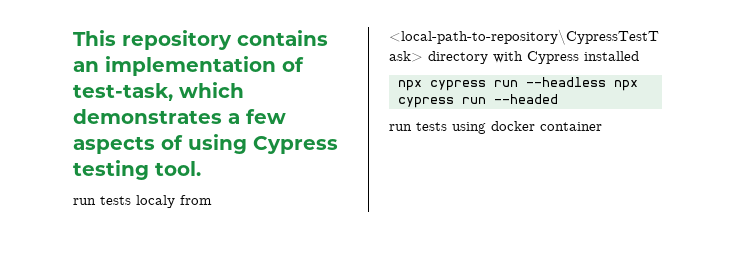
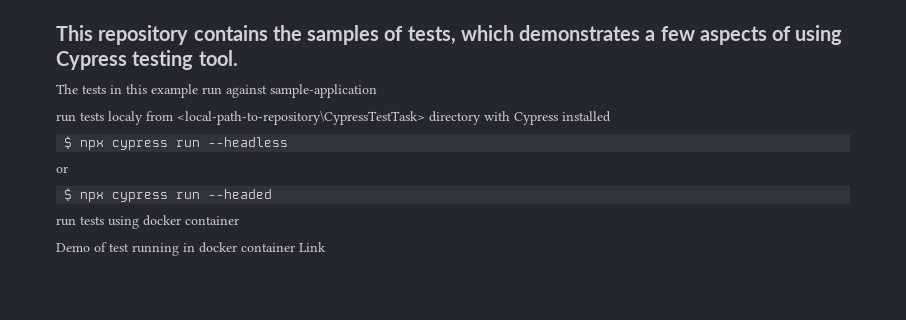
- This repository contains an implementation of test-task, which demonstrates a few aspects of using Cypress testing tool.
+ This repository contains the samples of tests, which demonstrates a few aspects of using Cypress testing tool.
+ The tests in this example run against sample-application
- npx cypress run --headless npx cypress run --headed
+ $ npx cypress run --headless
+ or
+ $ npx cypress run --headed
+ Demo of test running in docker container Link

